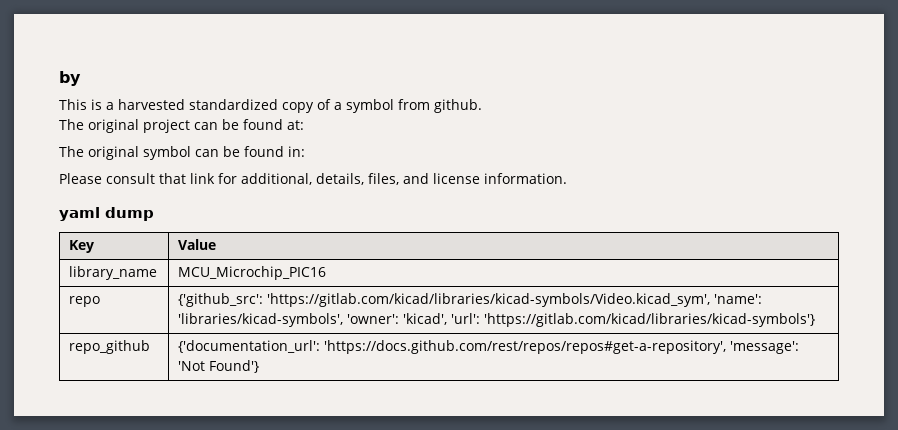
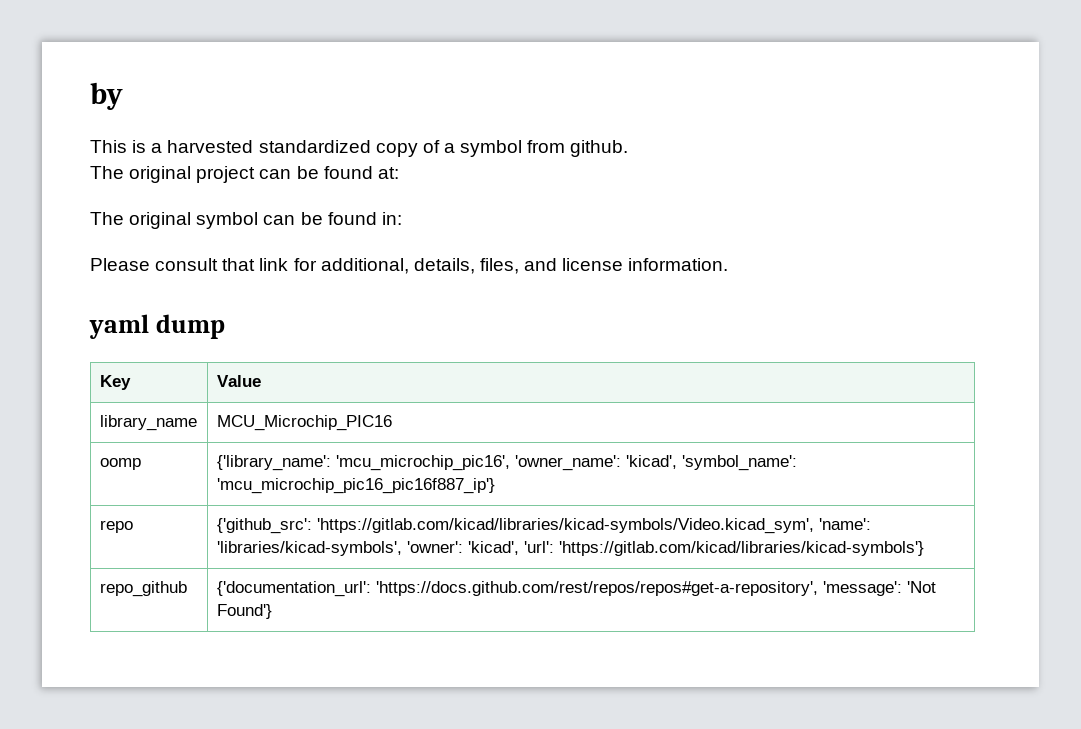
+ oomp | {'library_name': 'mcu_microchip_pic16', 'owner_name': 'kicad', 'symbol_name': 'mcu_microchip_pic16_pic16f887_ip'}

